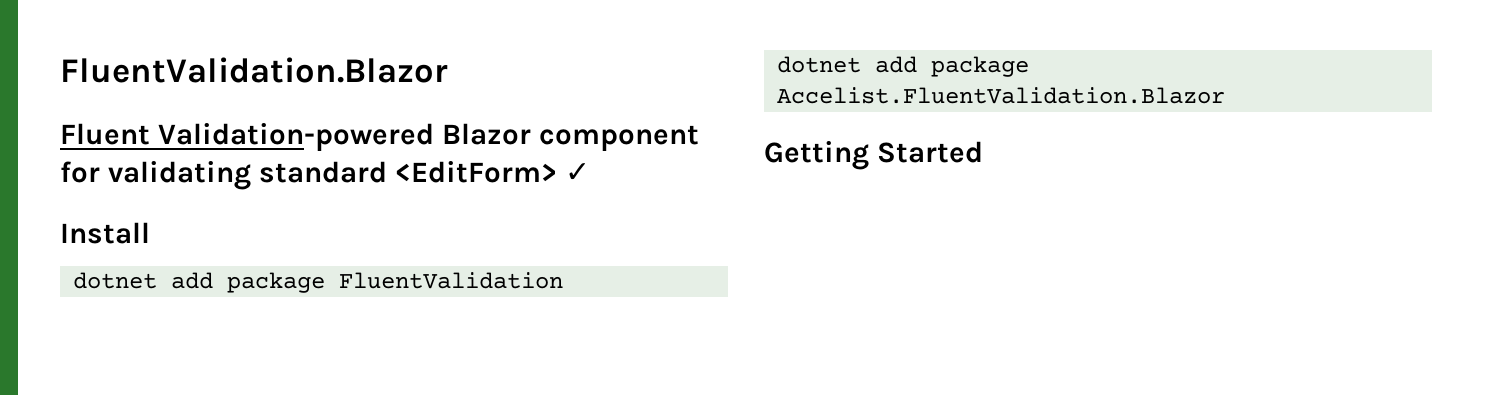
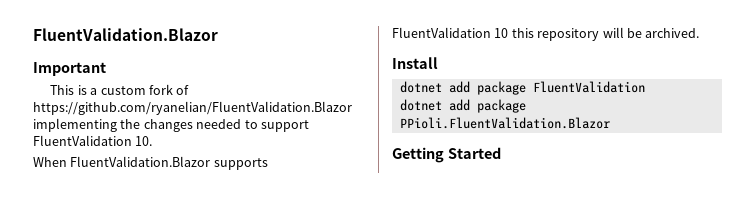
- Fluent Validation-powered Blazor component for validating standard <EditForm> ✓
+ Important
+ This is a custom fork of https://github.com/ryanelian/FluentValidation.Blazor implementing the changes needed to support FluentValidation 10.
+ When FluentValidation.Blazor supports FluentValidation 10 this repository will be archived.
- dotnet add package Accelist.FluentValidation.Blazor
+ dotnet add package PPioli.FluentValidation.Blazor

